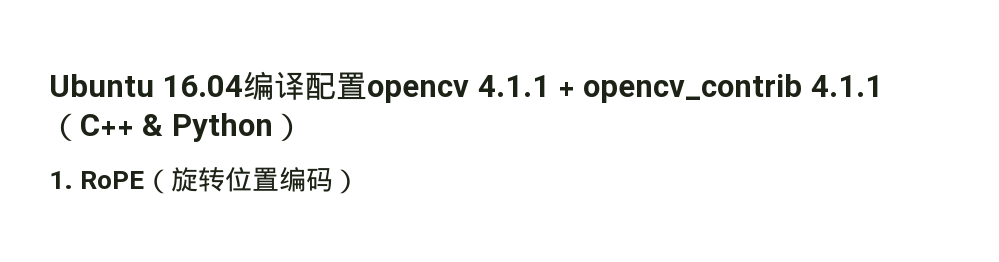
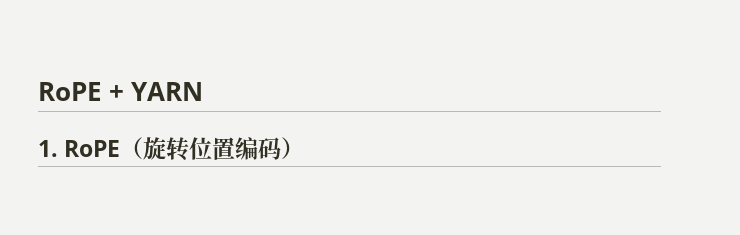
- Ubuntu 16.04编译配置opencv 4.1.1 + opencv_contrib 4.1.1（C++ & Python）
+ RoPE + YARN

